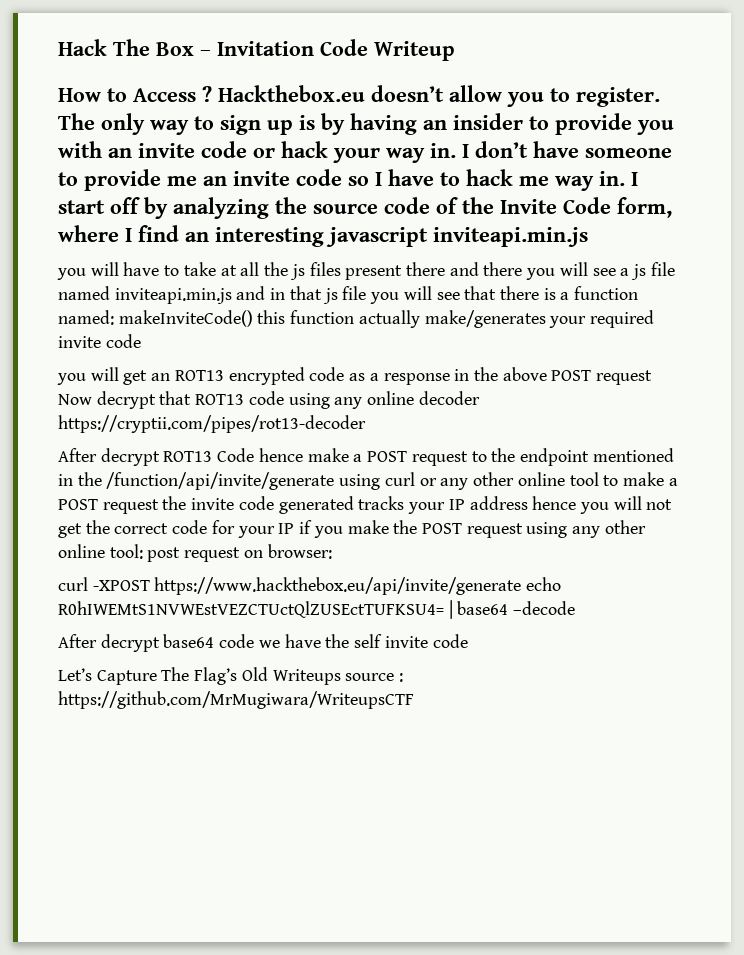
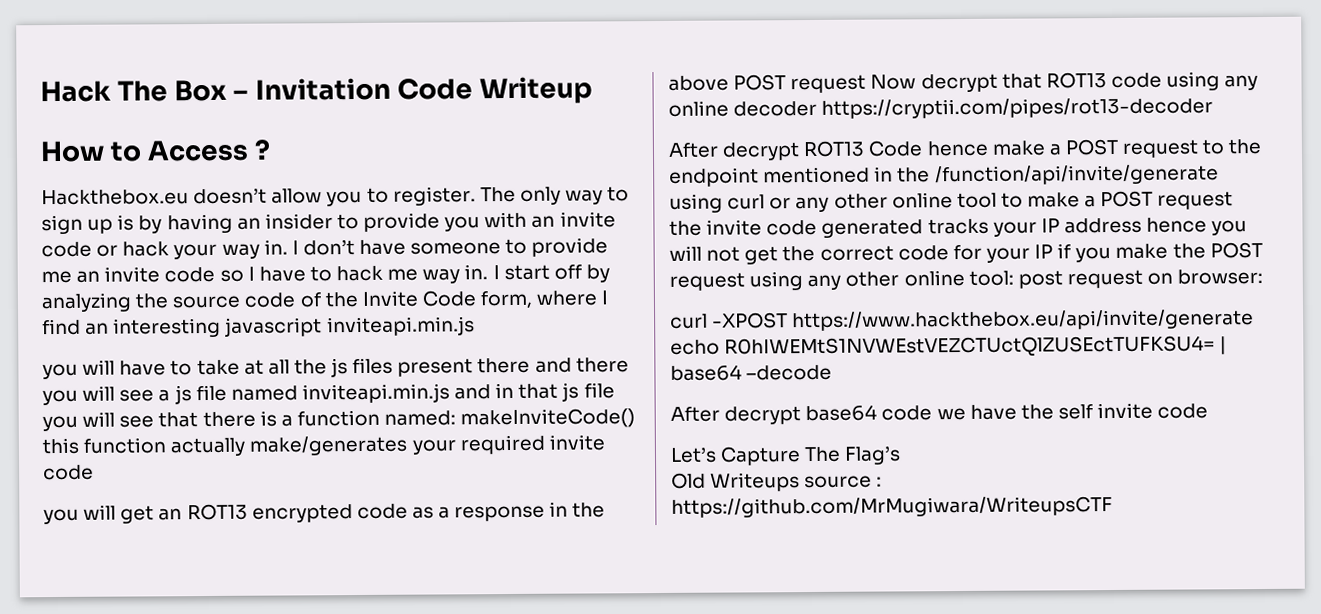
- How to Access ? Hackthebox.eu doesn’t allow you to register.
+ How to Access ?
+ Hackthebox.eu doesn’t allow you to register.
- Let’s Capture The Flag’s Old Writeups source : https://github.com/MrMugiwara/WriteupsCTF
+ Let’s Capture The Flag’s
+ Old Writeups source : https://github.com/MrMugiwara/WriteupsCTF

